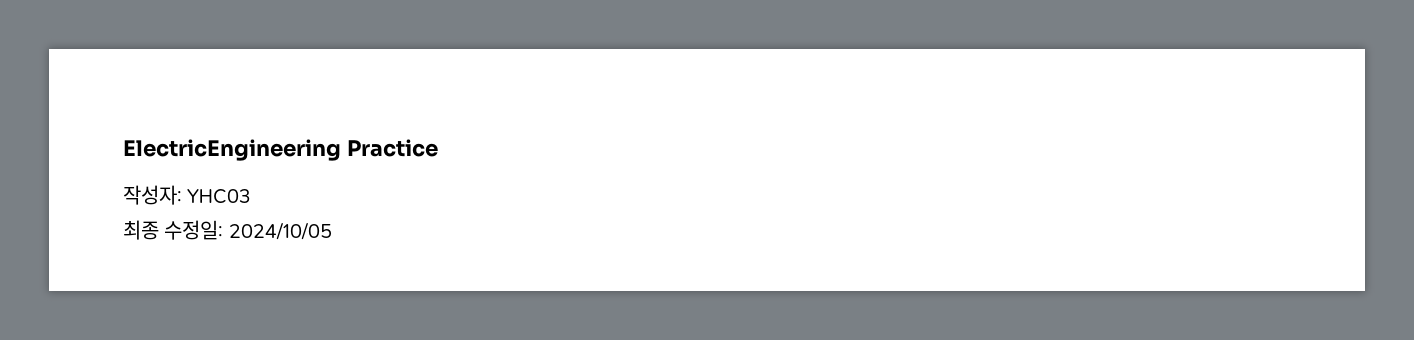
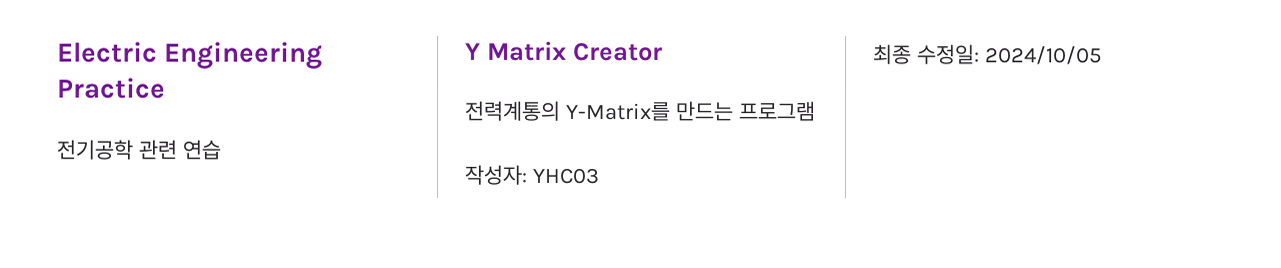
- ElectricEngineering Practice
+ Electric Engineering Practice
+ 전기공학 관련 연습
+ Y Matrix Creator
+ 전력계통의 Y-Matrix를 만드는 프로그램

